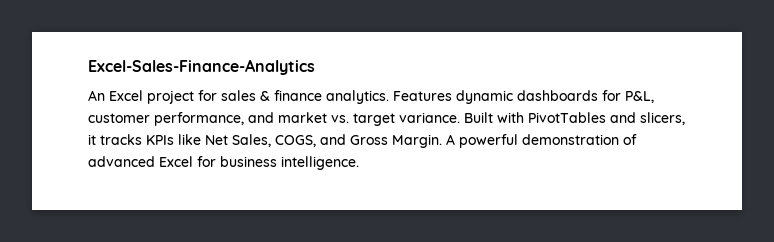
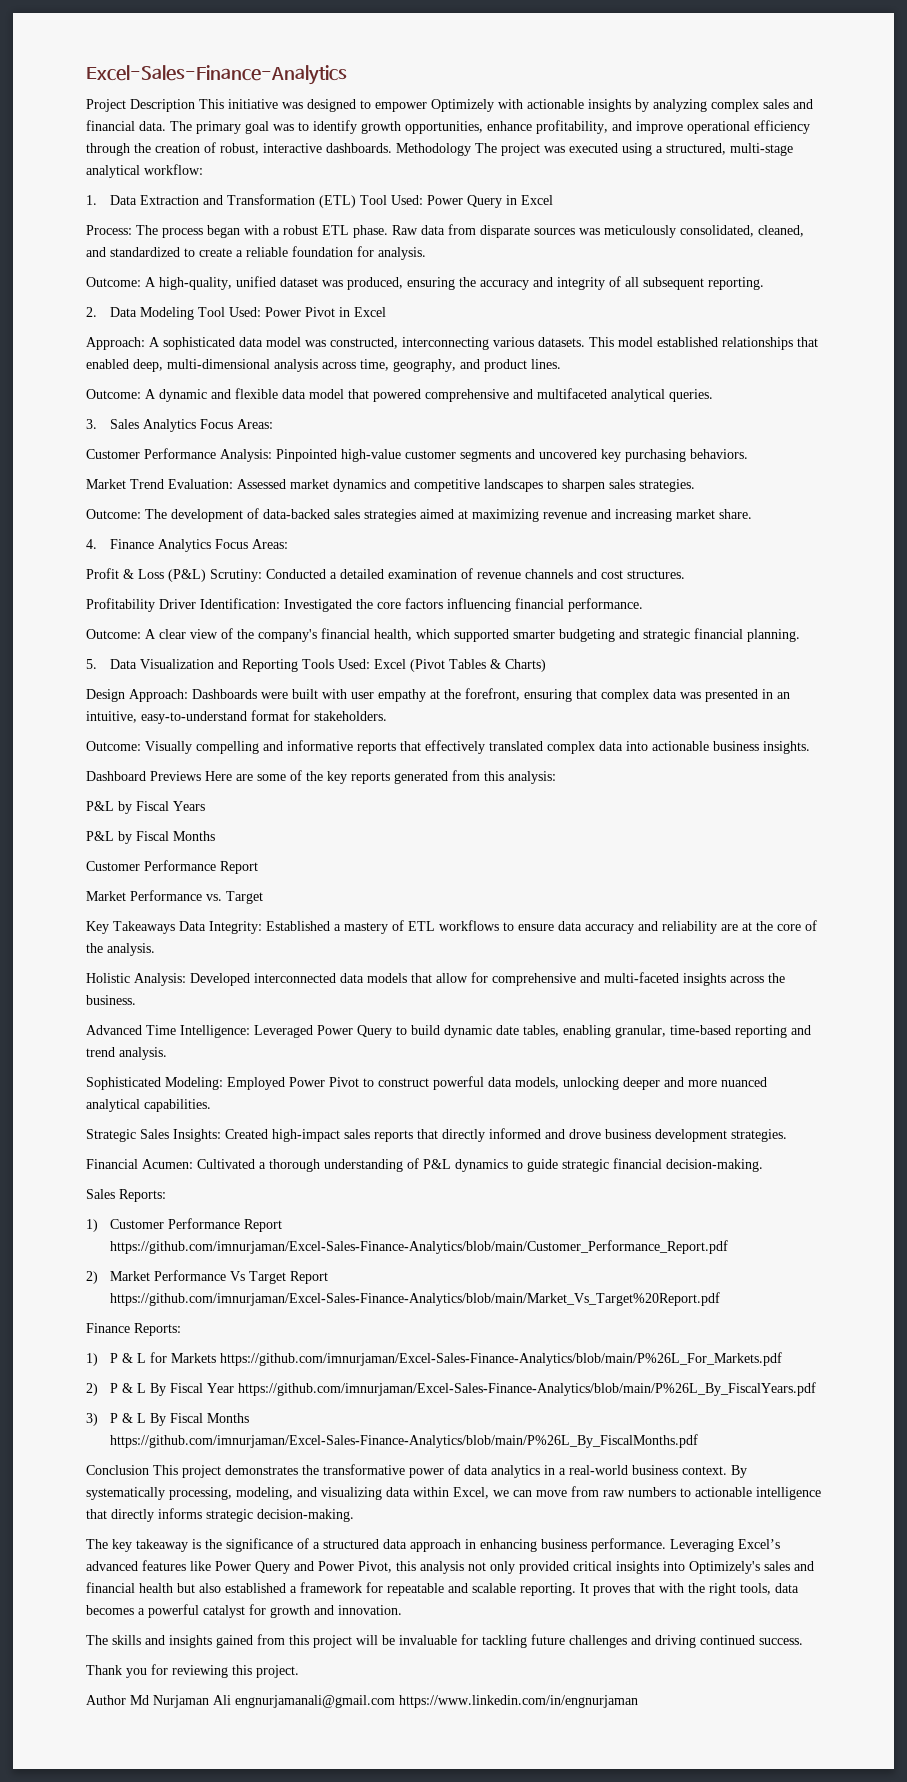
- An Excel project for sales & finance analytics. Features dynamic dashboards for P&L, customer performance, and market vs. target variance. Built with PivotTables and slicers, it tracks KPIs like Net Sales, COGS, and Gross Margin. A powerful demonstration of advanced Excel for business intelligence.
+ Project Description This initiative was designed to empower Optimizely with actionable insights by analyzing complex sales and financial data. The primary goal was to identify growth opportunities, enhance profitability, and improve operational efficiency through the creation of robust, interactive dashboards. Methodology The project was executed using a structured, multi-stage analytical workflow:
+ 1. Data Extraction and Transformation (ETL) Tool Used: Power Query in Excel
+ Process: The process began with a robust ETL phase. Raw data from disparate sources was meticulously consolidated, cleaned, and standardized to create a reliable foundation for analysis.
+ Outcome: A high-quality, unified dataset was produced, ensuring the accuracy and integrity of all subsequent reporting.
+ 2. Data Modeling Tool Used: Power Pivot in Excel
+ Approach: A sophisticated data model was constructed, interconnecting various datasets. This model established relationships that enabled deep, multi-dimensional analysis across time, geography, and product lines.
+ Outcome: A dynamic and flexible data model that powered comprehensive and multifaceted analytical queries.
+ 3. Sales Analytics Focus Areas:
+ Customer Performance Analysis: Pinpointed high-value customer segments and uncovered key purchasing behaviors.
+ Market Trend Evaluation: Assessed market dynamics and competitive landscapes to sharpen sales strategies.
+ Outcome: The development of data-backed sales strategies aimed at maximizing revenue and increasing market share.
+ 4. Finance Analytics Focus Areas:
+ Profit & Loss (P&L) Scrutiny: Conducted a detailed examination of revenue channels and cost structures.
+ Profitability Driver Identification: Investigated the core factors influencing financial performance.
+ Outcome: A clear view of the company's financial health, which supported smarter budgeting and strategic financial planning.
+ 5. Data Visualization and Reporting Tools Used: Excel (Pivot Tables & Charts)
+ Design Approach: Dashboards were built with user empathy at the forefront, ensuring that complex data was presented in an intuitive, easy-to-understand format for stakeholders.
+ Outcome: Visually compelling and informative reports that effectively translated complex data into actionable business insights.
+ Dashboard Previews Here are some of the key reports generated from this analysis:
+ P&L by Fiscal Years
+ P&L by Fiscal Months
+ Customer Performance Report
+ Market Performance vs. Target
+ Key Takeaways Data Integrity: Established a mastery of ETL workflows to ensure data accuracy and reliability are at the core of the analysis.
+ Holistic Analysis: Developed interconnected data models that allow for comprehensive and multi-faceted insights across the business.
+ Advanced Time Intelligence: Leveraged Power Query to build dynamic date tables, enabling granular, time-based reporting and trend analysis.
+ Sophisticated Modeling: Employed Power Pivot to construct powerful data models, unlocking deeper and more nuanced analytical capabilities.
+ Strategic Sales Insights: Created high-impact sales reports that directly informed and drove business development strategies.
+ Financial Acumen: Cultivated a thorough understanding of P&L dynamics to guide strategic financial decision-making.
+ Sales Reports:
+ 1) Customer Performance Report https://github.com/imnurjaman/Excel-Sales-Finance-Analytics/blob/main/Customer_Performance_Report.pdf
+ 2) Market Performance Vs Target Report https://github.com/imnurjaman/Excel-Sales-Finance-Analytics/blob/main/Market_Vs_Target%20Report.pdf
+ Finance Reports:
+ 1) P & L for Markets https://github.com/imnurjaman/Excel-Sales-Finance-Analytics/blob/main/P%26L_For_Markets.pdf
+ 2) P & L By Fiscal Year https://github.com/imnurjaman/Excel-Sales-Finance-Analytics/blob/main/P%26L_By_FiscalYears.pdf
+ 3) P & L By Fiscal Months https://github.com/imnurjaman/Excel-Sales-Finance-Analytics/blob/main/P%26L_By_FiscalMonths.pdf
+ Conclusion This project demonstrates the transformative power of data analytics in a real-world business context. By systematically processing, modeling, and visualizing data within Excel, we can move from raw numbers to actionable intelligence that directly informs strategic decision-making.
+ The key takeaway is the significance of a structured data approach in enhancing business performance. Leveraging Excel’s advanced features like Power Query and Power Pivot, this analysis not only provided critical insights into Optimizely's sales and financial health but also established a framework for repeatable and scalable reporting. It proves that with the right tools, data becomes a powerful catalyst for growth and innovation.
+ The skills and insights gained from this project will be invaluable for tackling future challenges and driving continued success.
+ Thank you for reviewing this project.
+ Author Md Nurjaman Ali engnurjamanali@gmail.com https://www.linkedin.com/in/engnurjaman

